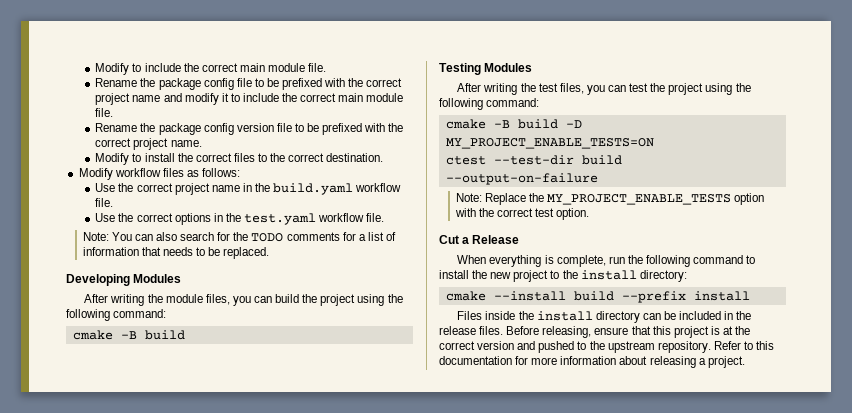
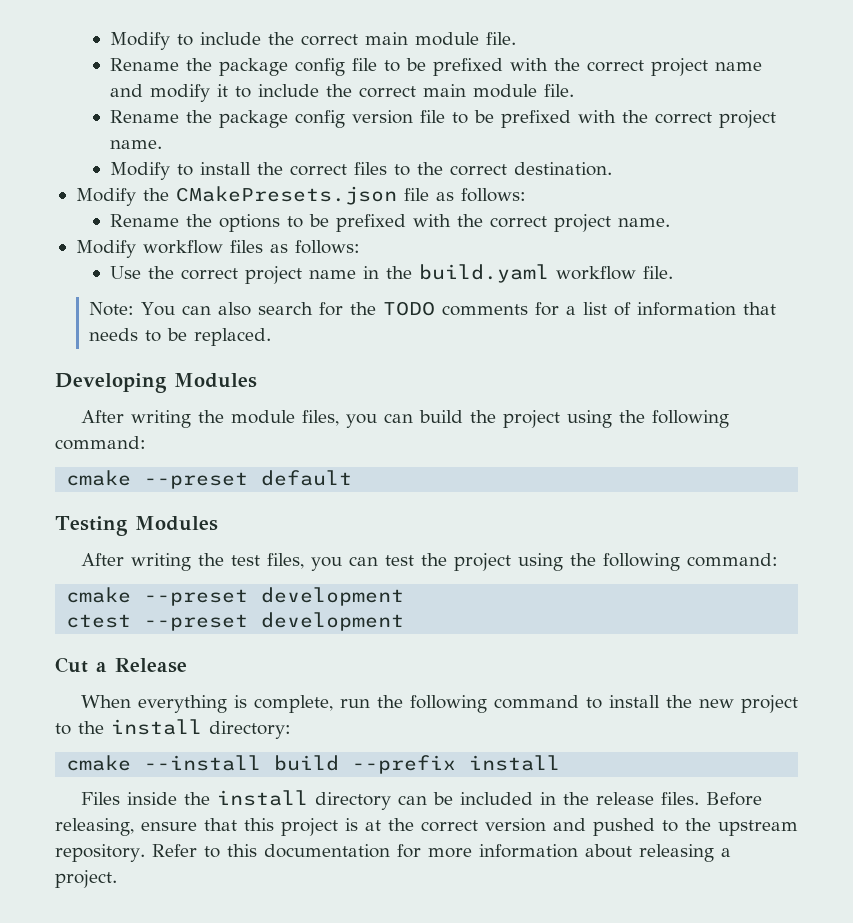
+ Modify the CMakePresets.json file as follows:
+ Rename the options to be prefixed with the correct project name.
- Use the correct options in the test.yaml workflow file.
  After writing the module files, you can build the project using the following command:
- cmake -B build
+ cmake --preset default
- cmake -B build -D MY_PROJECT_ENABLE_TESTS=ON
- ctest --test-dir build --output-on-failure
- Note: Replace the MY_PROJECT_ENABLE_TESTS option with the correct test option.
+ cmake --preset development
+ ctest --preset development

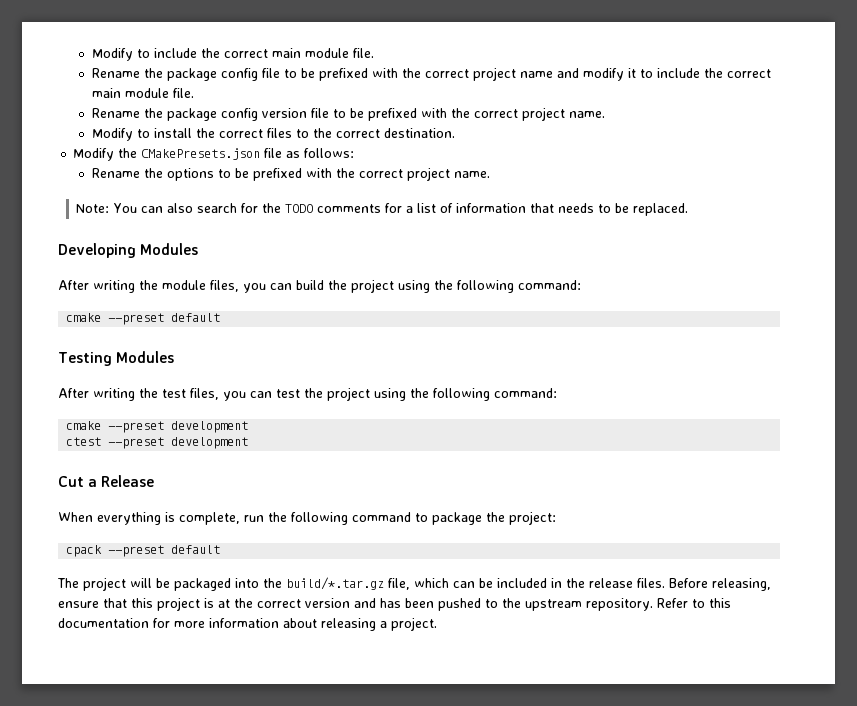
- Modify workflow files as follows:
- Use the correct project name in the build.yaml workflow file.
- When everything is complete, run the following command to install the new project to the install directory:
- cmake --install build --prefix install
- Files inside the install directory can be included in the release files.
+ When everything is complete, run the following command to package the project:
+ cpack --preset default
+ The project will be packaged into the build/*.tar.gz file, which can be included in the release files.
- Before releasing, ensure that this project is at the correct version and pushed to the upstream repository.
+ Before releasing, ensure that this project is at the correct version and has been pushed to the upstream repository.

